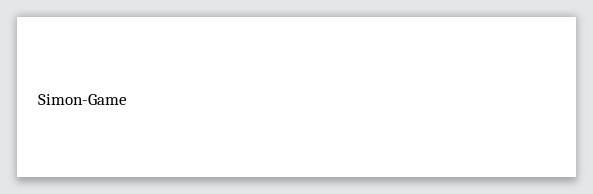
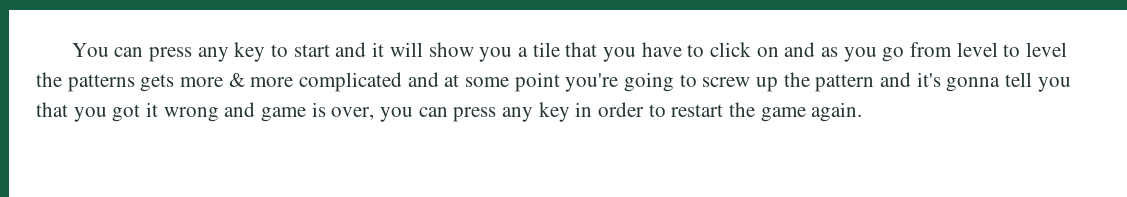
- Simon-Game
+ You can press any key to start and it will show you a tile that you have to click on and as you go from level to level the patterns gets more & more complicated and at some point you're going to screw up the pattern and it's gonna tell you that you got it wrong and game is over, you can press any key in order to restart the game again.

